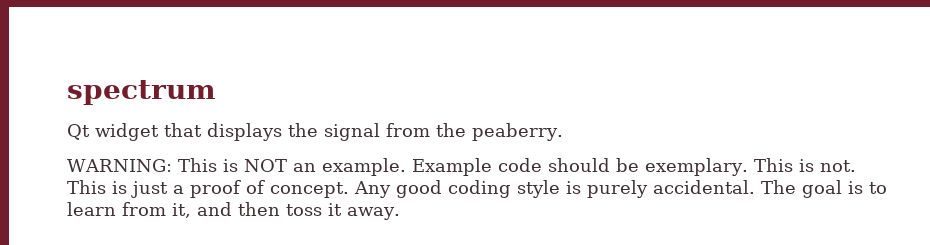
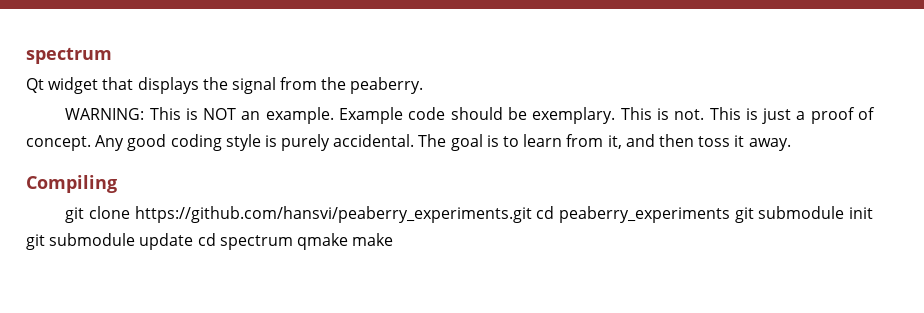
+ Compiling
+ git clone https://github.com/hansvi/peaberry_experiments.git cd peaberry_experiments git submodule init git submodule update cd spectrum qmake make

